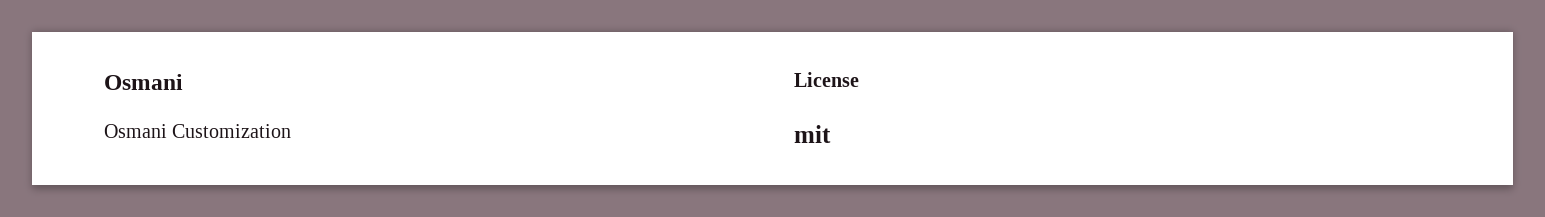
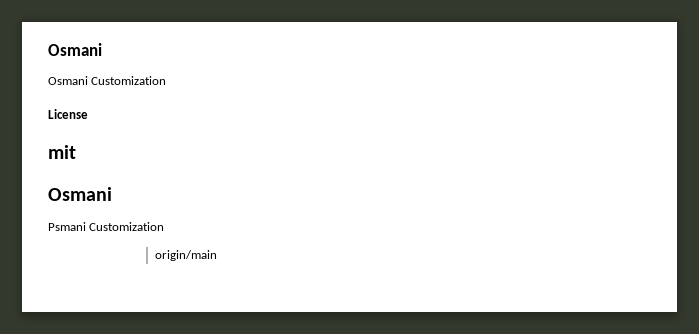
  mit
+ Osmani
+ Psmani Customization
+ origin/main

